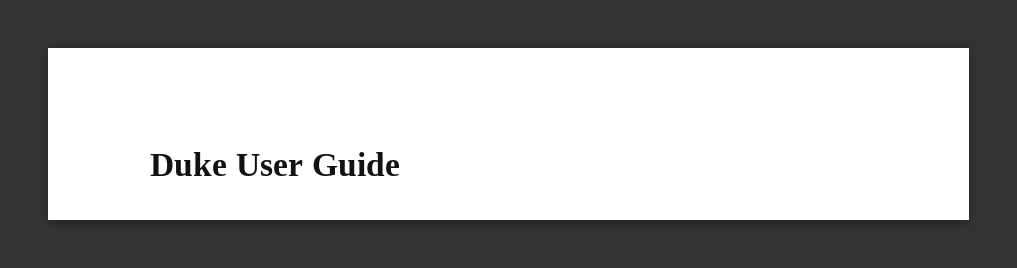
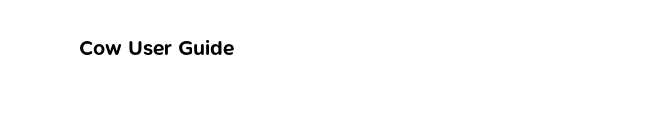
- Duke User Guide
+ Cow User Guide

